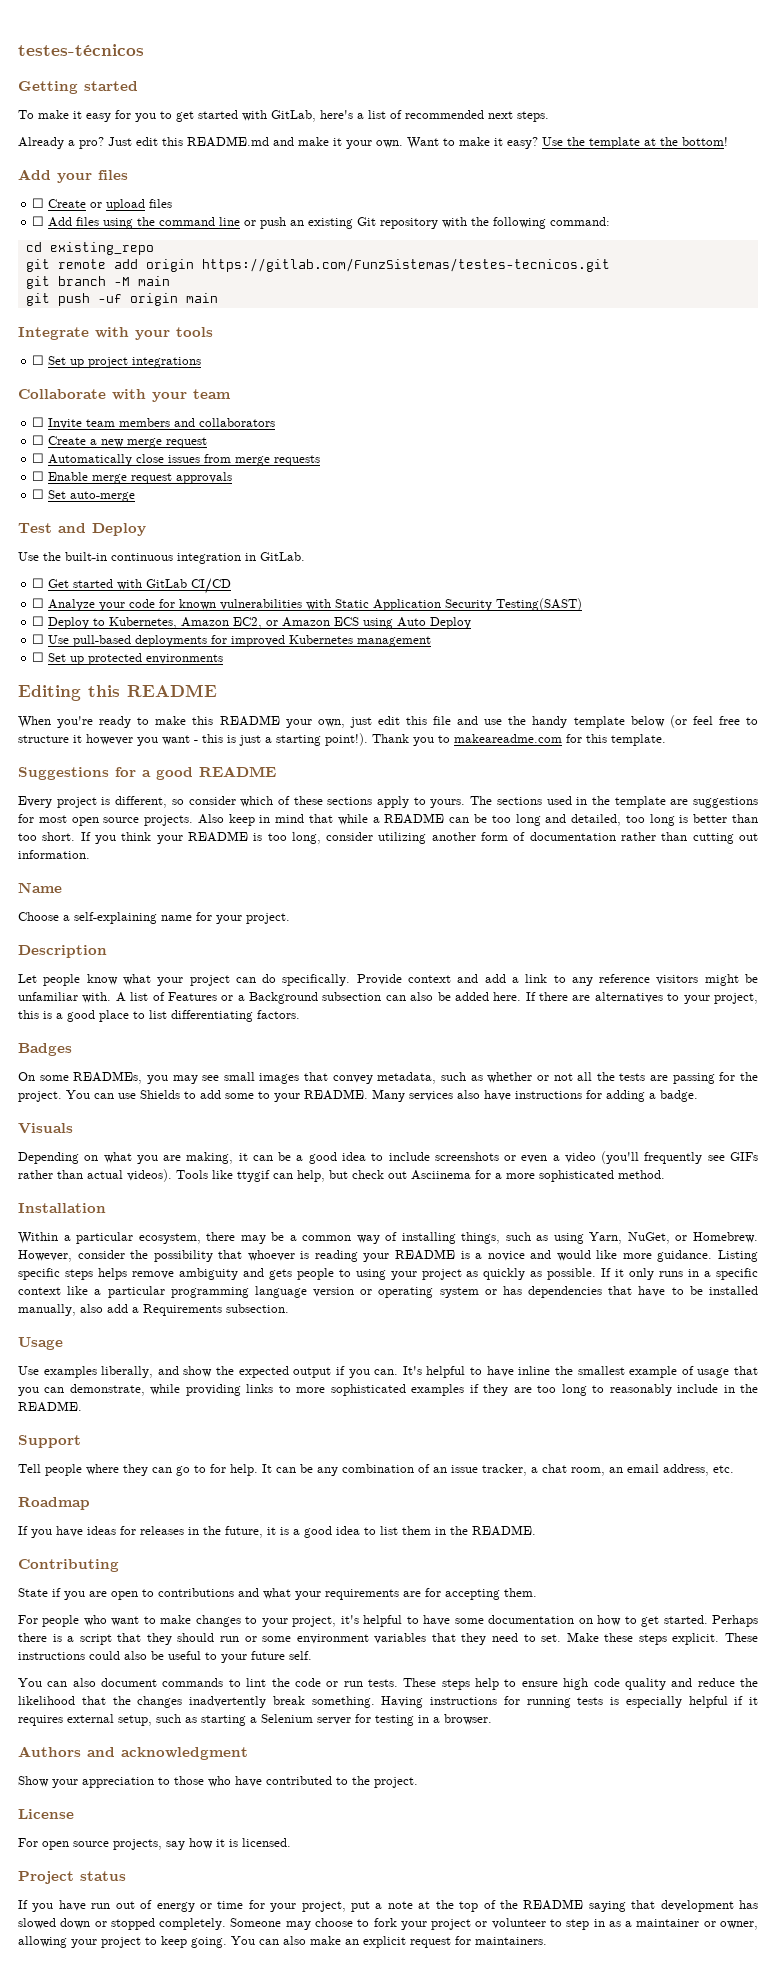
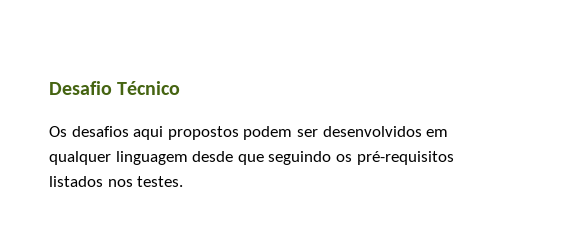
- testes-técnicos
- Getting started
- To make it easy for you to get started with GitLab, here's a list of recommended next steps.
- Already a pro? Just edit this README.md and make it your own. Want to make it easy? Use the template at the bottom!
- Add your files
- ☐ Create or upload files
- ☐ Add files using the command line or push an existing Git repository with the following command:
- cd existing_repo
- git remote add origin https://gitlab.com/FunzSistemas/testes-tecnicos.git
- git branch -M main
- git push -uf origin main
- Integrate with your tools
- ☐ Set up project integrations
- Collaborate with your team
- ☐ Invite team members and collaborators
- ☐ Create a new merge request
- ☐ Automatically close issues from merge requests
- ☐ Enable merge request approvals
- ☐ Set auto-merge
- Test and Deploy
- Use the built-in continuous integration in GitLab.
- ☐ Get started with GitLab CI/CD
- ☐ Analyze your code for known vulnerabilities with Static Application Security Testing(SAST)
- ☐ Deploy to Kubernetes, Amazon EC2, or Amazon ECS using Auto Deploy
- ☐ Use pull-based deployments for improved Kubernetes management
- ☐ Set up protected environments
- Editing this README
- When you're ready to make this README your own, just edit this file and use the handy template below (or feel free to structure it however you want - this is just a starting point!). Thank you to makeareadme.com for this template.
- Suggestions for a good README
- Every project is different, so consider which of these sections apply to yours. The sections used in the template are suggestions for most open source projects. Also keep in mind that while a README can be too long and detailed, too long is better than too short. If you think your README is too long, consider utilizing another form of documentation rather than cutting out information.
- Name
- Choose a self-explaining name for your project.
- Description
- Let people know what your project can do specifically. Provide context and add a link to any reference visitors might be unfamiliar with. A list of Features or a Background subsection can also be added here. If there are alternatives to your project, this is a good place to list differentiating factors.
- Badges
- On some READMEs, you may see small images that convey metadata, such as whether or not all the tests are passing for the project. You can use Shields to add some to your README. Many services also have instructions for adding a badge.
- Visuals
- Depending on what you are making, it can be a good idea to include screenshots or even a video (you'll frequently see GIFs rather than actual videos). Tools like ttygif can help, but check out Asciinema for a more sophisticated method.
- Installation
- Within a particular ecosystem, there may be a common way of installing things, such as using Yarn, NuGet, or Homebrew. However, consider the possibility that whoever is reading your README is a novice and would like more guidance. Listing specific steps helps remove ambiguity and gets people to using your project as quickly as possible. If it only runs in a specific context like a particular programming language version or operating system or has dependencies that have to be installed manually, also add a Requirements subsection.
- Usage
- Use examples liberally, and show the expected output if you can. It's helpful to have inline the smallest example of usage that you can demonstrate, while providing links to more sophisticated examples if they are too long to reasonably include in the README.
- Support
- Tell people where they can go to for help. It can be any combination of an issue tracker, a chat room, an email address, etc.
- Roadmap
- If you have ideas for releases in the future, it is a good idea to list them in the README.
- Contributing
- State if you are open to contributions and what your requirements are for accepting them.
- For people who want to make changes to your project, it's helpful to have some documentation on how to get started. Perhaps there is a script that they should run or some environment variables that they need to set. Make these steps explicit. These instructions could also be useful to your future self.
- You can also document commands to lint the code or run tests. These steps help to ensure high code quality and reduce the likelihood that the changes inadvertently break something. Having instructions for running tests is especially helpful if it requires external setup, such as starting a Selenium server for testing in a browser.
- Authors and acknowledgment
- Show your appreciation to those who have contributed to the project.
- License
- For open source projects, say how it is licensed.
- Project status
- If you have run out of energy or time for your project, put a note at the top of the README saying that development has slowed down or stopped completely. Someone may choose to fork your project or volunteer to step in as a maintainer or owner, allowing your project to keep going. You can also make an explicit request for maintainers.
+ Desafio Técnico
+ Os desafios aqui propostos podem ser desenvolvidos em qualquer linguagem desde que seguindo os pré-requisitos listados nos testes.

